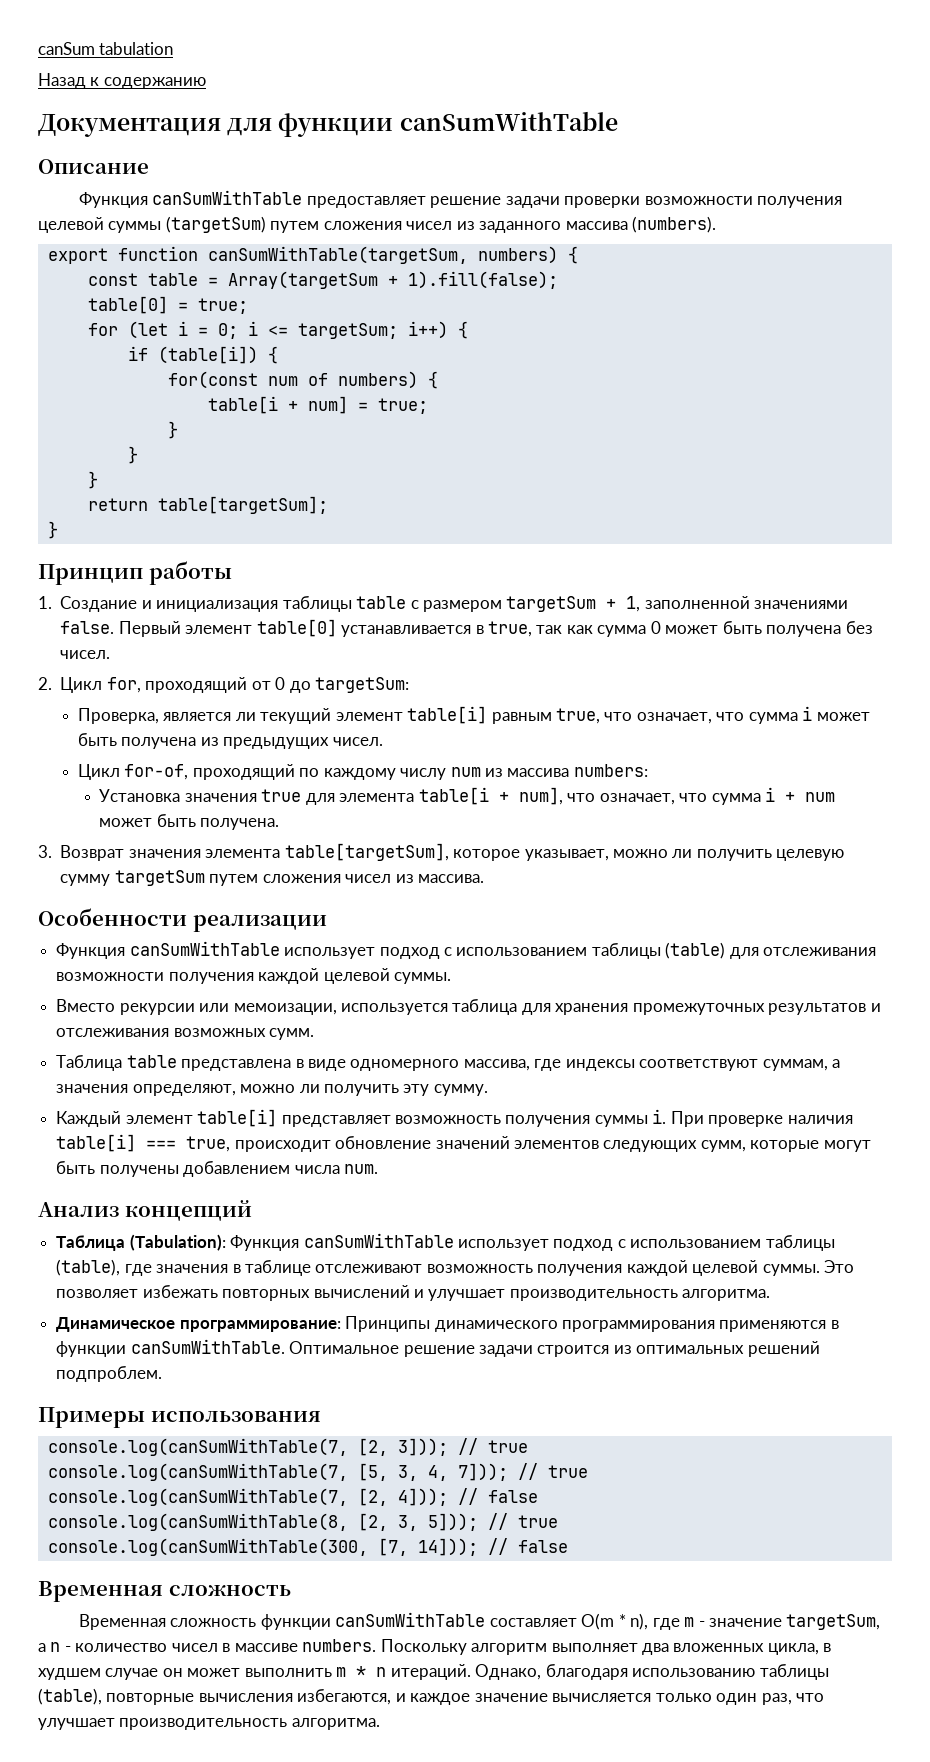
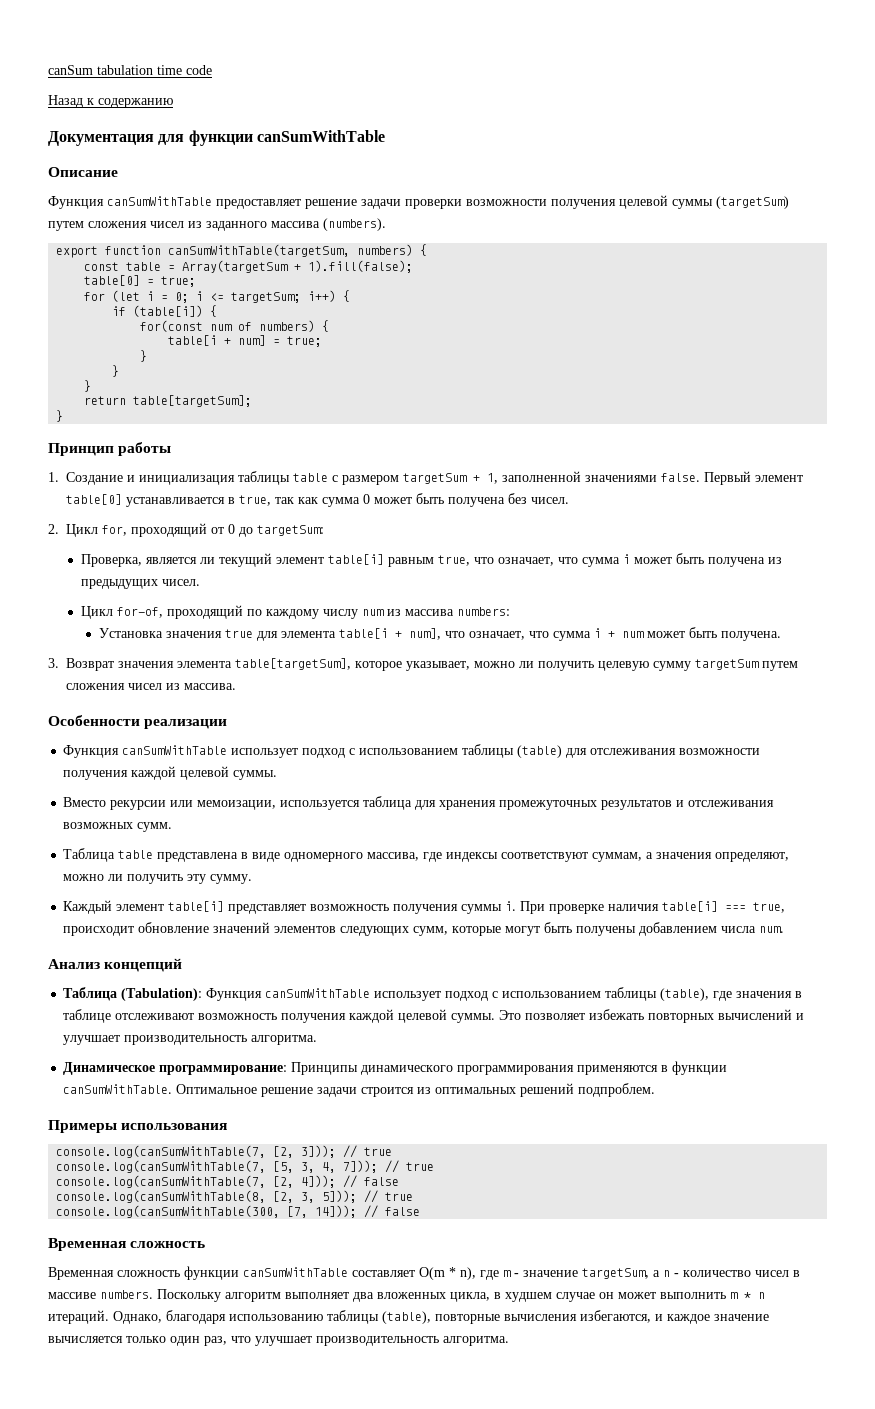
- canSum tabulation
+ canSum tabulation time code

